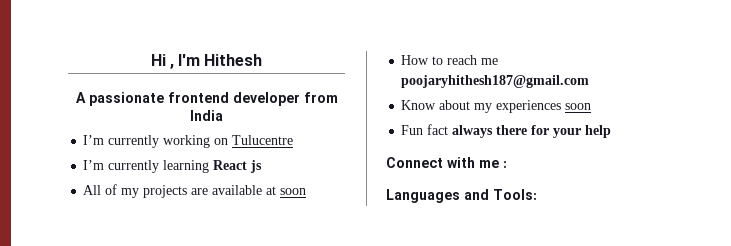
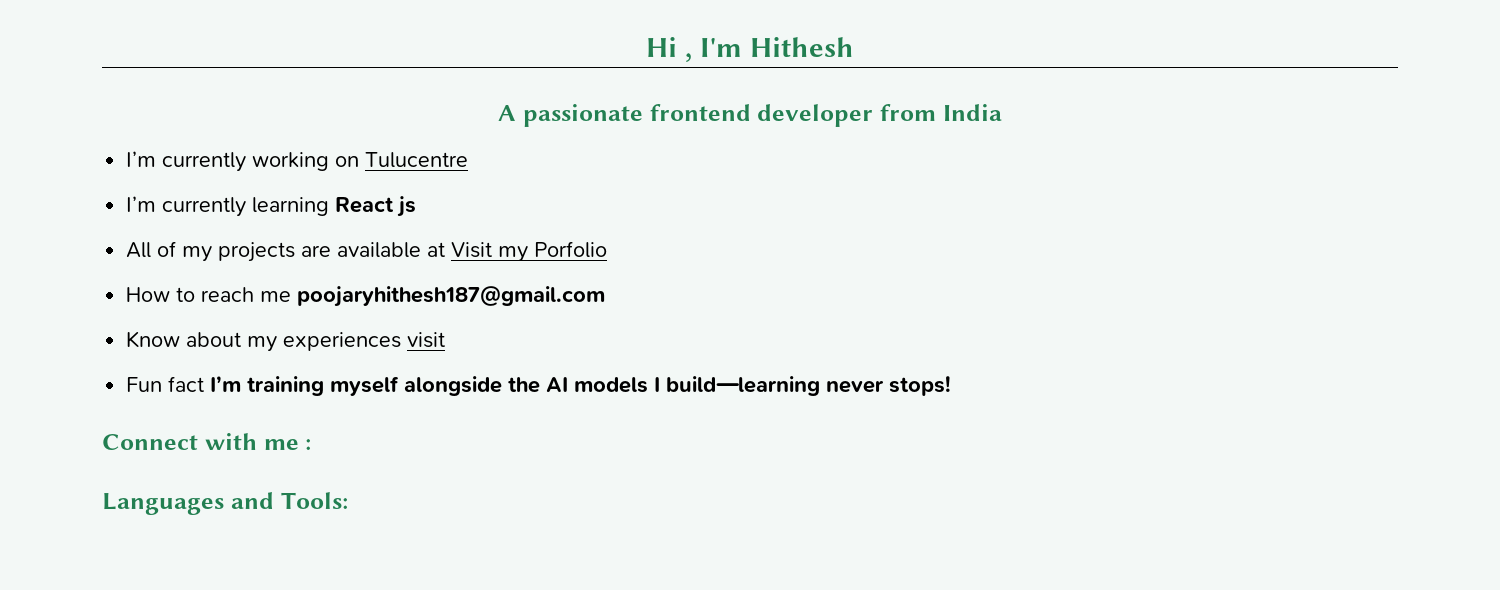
- All of my projects are available at soon
+ All of my projects are available at Visit my Porfolio
- Know about my experiences soon
+ Know about my experiences visit
- Fun fact always there for your help
+ Fun fact I’m training myself alongside the AI models I build—learning never stops!

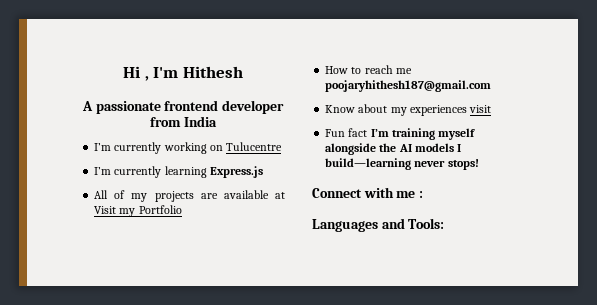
- I’m currently learning React js
+ I’m currently learning Express.js
- All of my projects are available at Visit my Porfolio
+ All of my projects are available at Visit my Portfolio

